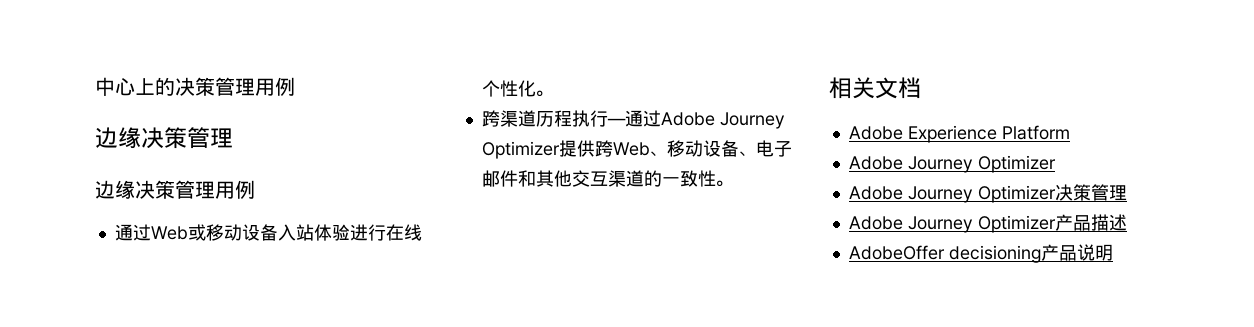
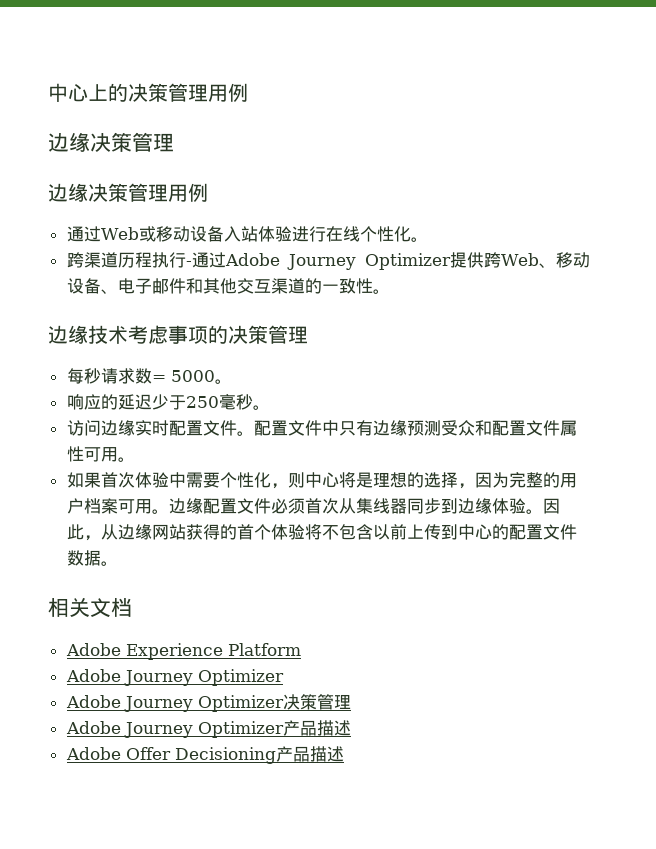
- 跨渠道历程执行—通过Adobe Journey Optimizer提供跨Web、移动设备、电子邮件和其他交互渠道的一致性。
+ 跨渠道历程执行-通过Adobe Journey Optimizer提供跨Web、移动设备、电子邮件和其他交互渠道的一致性。
+ 边缘技术考虑事项的决策管理
+ 每秒请求数= 5000。
+ 响应的延迟少于250毫秒。
+ 访问边缘实时配置文件。配置文件中只有边缘预测受众和配置文件属性可用。
+ 如果首次体验中需要个性化，则中心将是理想的选择，因为完整的用户档案可用。边缘配置文件必须首次从集线器同步到边缘体验。因此，从边缘网站获得的首个体验将不包含以前上传到中心的配置文件数据。
- AdobeOffer decisioning产品说明
+ Adobe Offer Decisioning产品描述

